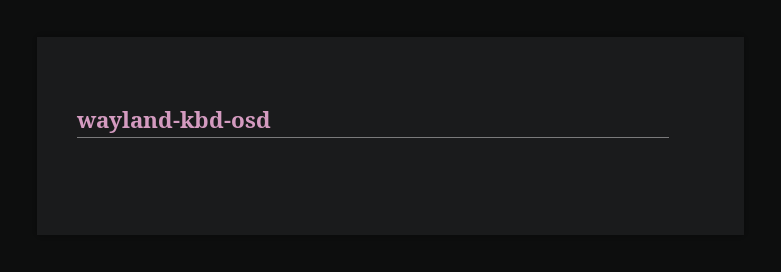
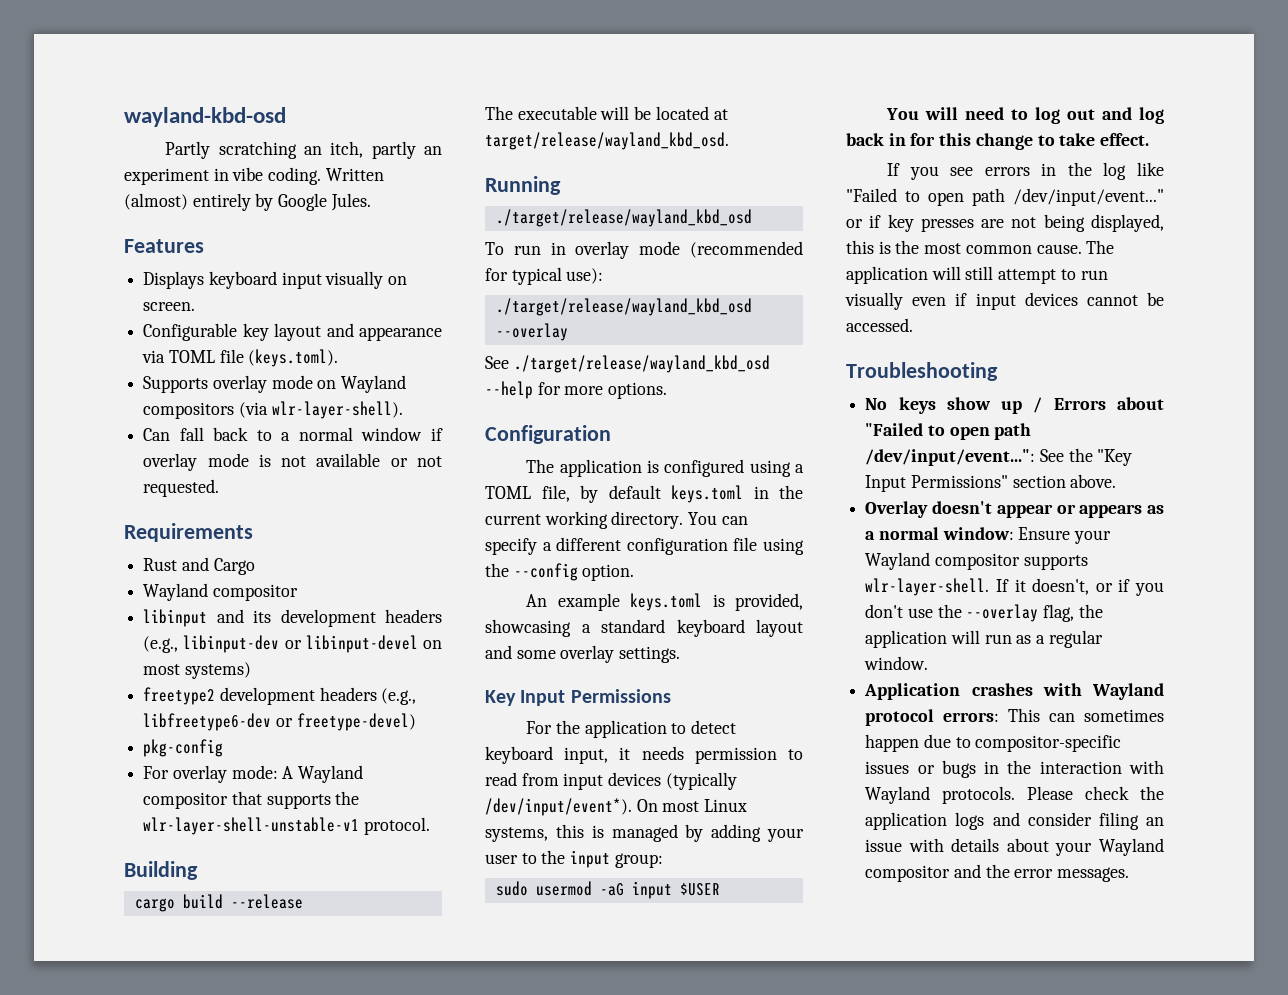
+ Partly scratching an itch, partly an experiment in vibe coding. Written (almost) entirely by Google Jules.
+ Features
+ Displays keyboard input visually on screen.
+ Configurable key layout and appearance via TOML file (keys.toml).
+ Supports overlay mode on Wayland compositors (via wlr-layer-shell).
+ Can fall back to a normal window if overlay mode is not available or not requested.
+ Requirements
+ Rust and Cargo
+ Wayland compositor
+ libinput and its development headers (e.g., libinput-dev or libinput-devel on most systems)
+ freetype2 development headers (e.g., libfreetype6-dev or freetype-devel)
+ pkg-config
+ For overlay mode: A Wayland compositor that supports the wlr-layer-shell-unstable-v1 protocol.
+ Building
+ cargo build --release
+ The executable will be located at target/release/wayland_kbd_osd.
+ Running
+ ./target/release/wayland_kbd_osd
+ To run in overlay mode (recommended for typical use):
+ ./target/release/wayland_kbd_osd --overlay
+ See ./target/release/wayland_kbd_osd --help for more options.
+ Configuration
+ The application is configured using a TOML file, by default keys.toml in the current working directory. You can specify a different configuration file using the --config option.
+ An example keys.toml is provided, showcasing a standard keyboard layout and some overlay settings.
+ Key Input Permissions
+ For the application to detect keyboard input, it needs permission to read from input devices (typically /dev/input/event*). On most Linux systems, this is managed by adding your user to the input group:
+ sudo usermod -aG input $USER
+ You will need to log out and log back in for this change to take effect.
+ If you see errors in the log like "Failed to open path /dev/input/event..." or if key presses are not being displayed, this is the most common cause. The application will still attempt to run visually even if input devices cannot be accessed.
+ Troubleshooting
+ No keys show up / Errors about "Failed to open path /dev/input/event...": See the "Key Input Permissions" section above.
+ Overlay doesn't appear or appears as a normal window: Ensure your Wayland compositor supports wlr-layer-shell. If it doesn't, or if you don't use the --overlay flag, the application will run as a regular window.
+ Application crashes with Wayland protocol errors: This can sometimes happen due to compositor-specific issues or bugs in the interaction with Wayland protocols. Please check the application logs and consider filing an issue with details about your Wayland compositor and the error messages.

